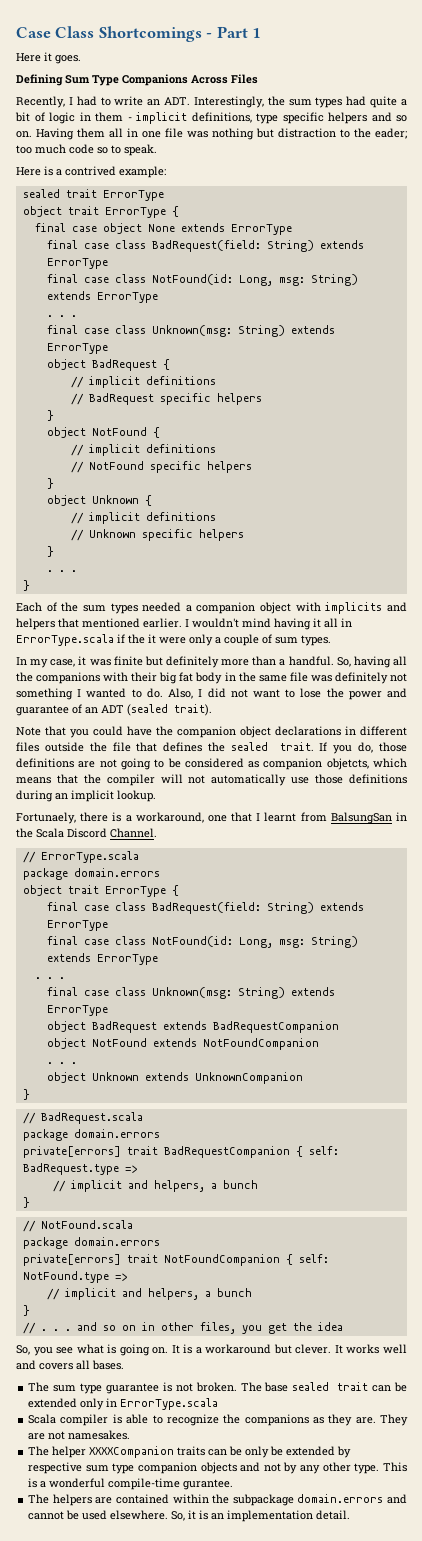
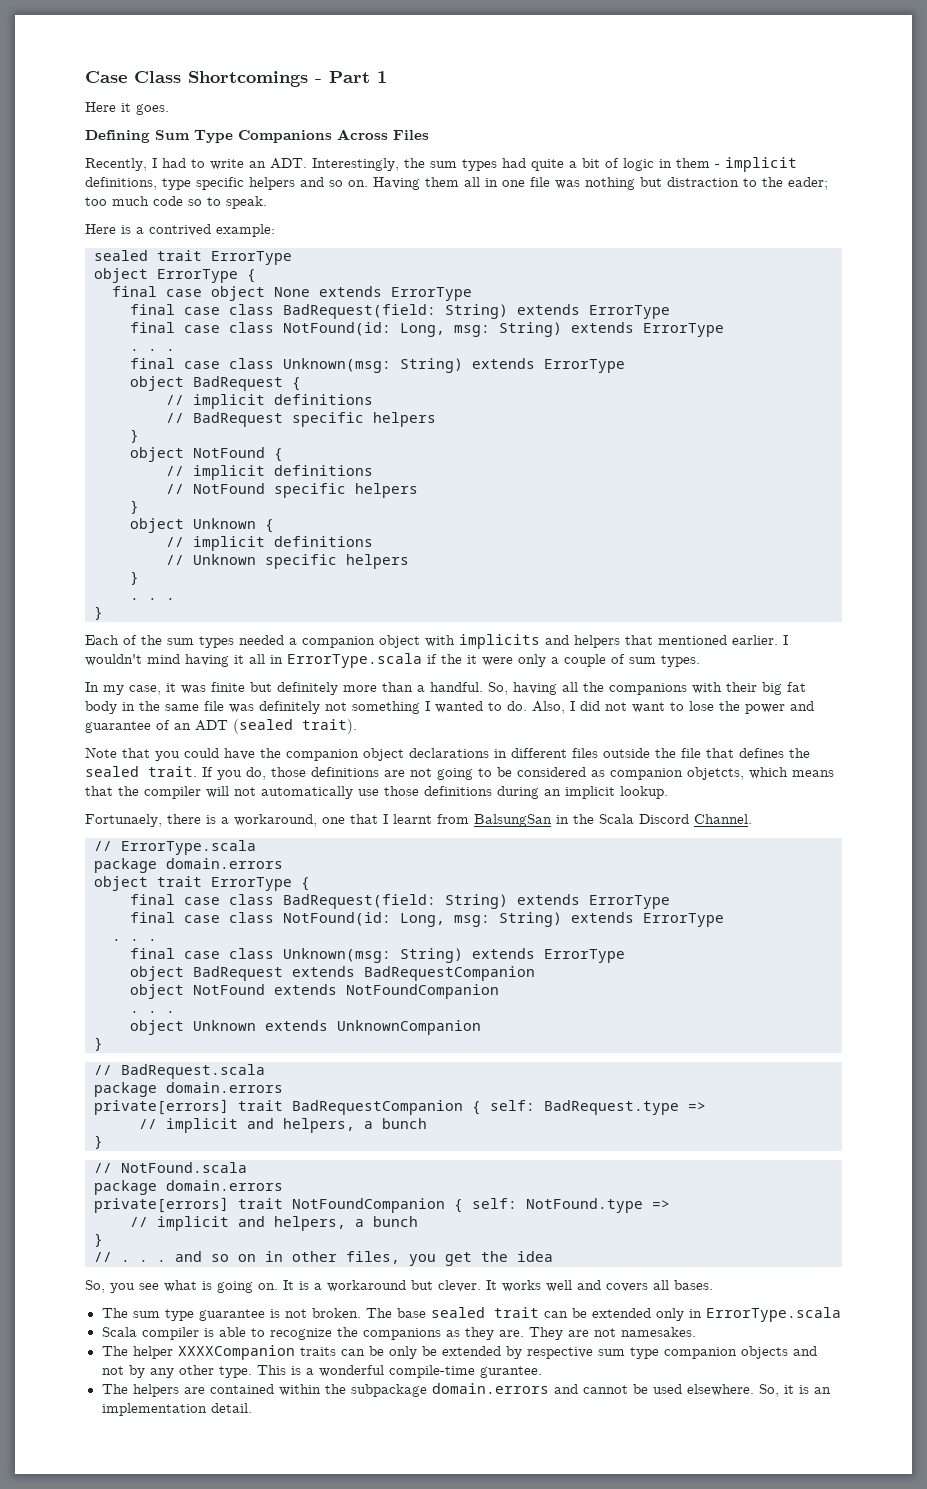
  sealed trait ErrorType
- object trait ErrorType {
+ object ErrorType {

